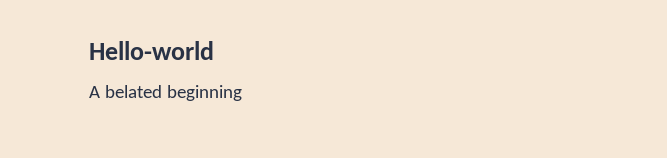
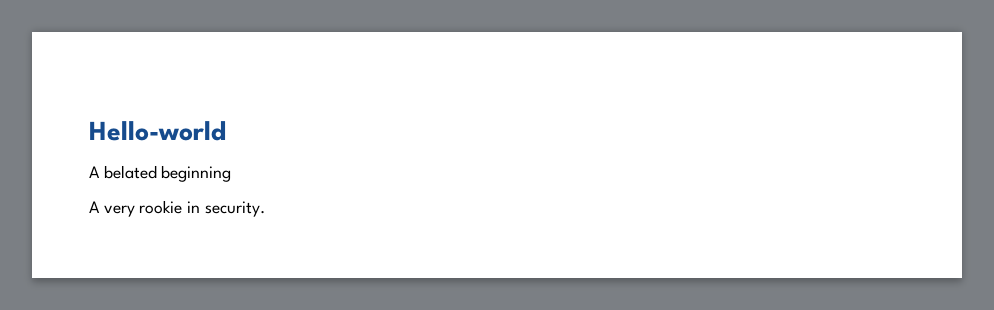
+ A very rookie in security.

